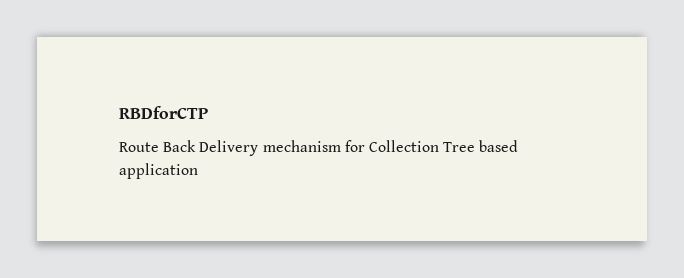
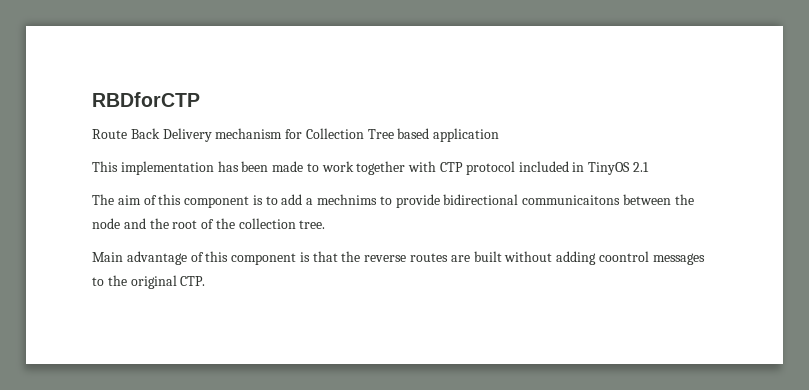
+ This implementation has been made to work together with CTP protocol included in TinyOS 2.1
+ The aim of this component is to add a mechnims to provide bidirectional communicaitons between the node and the root of the collection tree.
+ Main advantage of this component is that the reverse routes are built without adding coontrol messages to the original CTP.

